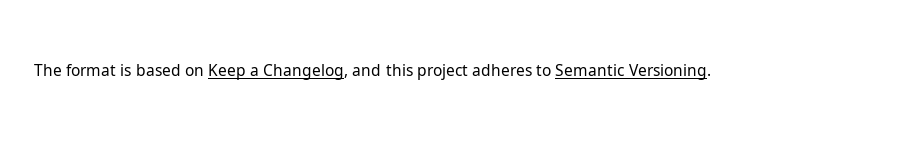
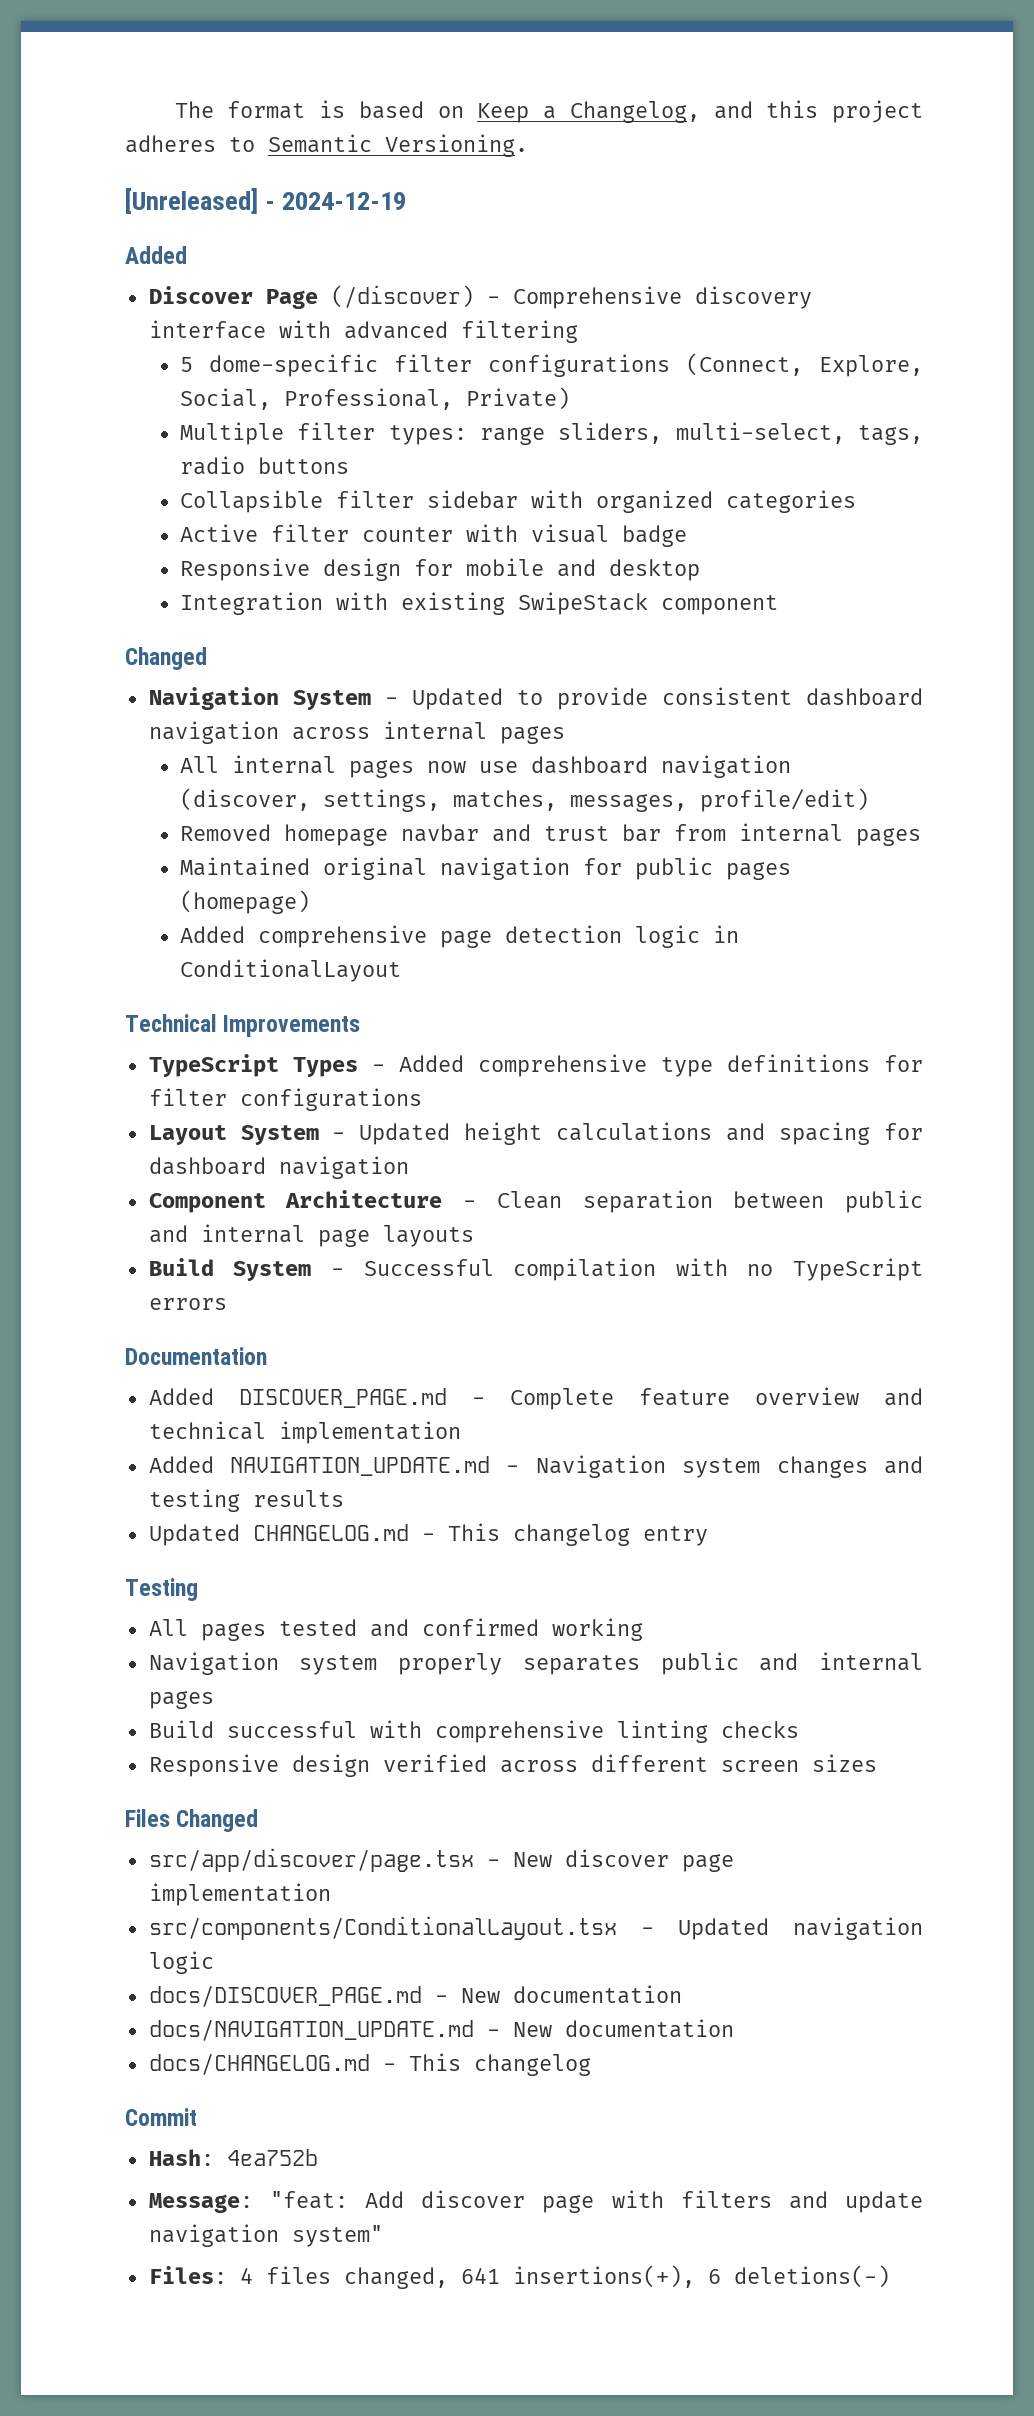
+ [Unreleased] - 2024-12-19
+ Added
+ Discover Page (/discover) - Comprehensive discovery interface with advanced filtering
+ 5 dome-specific filter configurations (Connect, Explore, Social, Professional, Private)
+ Multiple filter types: range sliders, multi-select, tags, radio buttons
+ Collapsible filter sidebar with organized categories
+ Active filter counter with visual badge
+ Responsive design for mobile and desktop
+ Integration with existing SwipeStack component
+ Changed
+ Navigation System - Updated to provide consistent dashboard navigation across internal pages
+ All internal pages now use dashboard navigation (discover, settings, matches, messages, profile/edit)
+ Removed homepage navbar and trust bar from internal pages
+ Maintained original navigation for public pages (homepage)
+ Added comprehensive page detection logic in ConditionalLayout
+ Technical Improvements
+ TypeScript Types - Added comprehensive type definitions for filter configurations
+ Layout System - Updated height calculations and spacing for dashboard navigation
+ Component Architecture - Clean separation between public and internal page layouts
+ Build System - Successful compilation with no TypeScript errors
+ Documentation
+ Added DISCOVER_PAGE.md - Complete feature overview and technical implementation
+ Added NAVIGATION_UPDATE.md - Navigation system changes and testing results
+ Updated CHANGELOG.md - This changelog entry
+ Testing
+ All pages tested and confirmed working
+ Navigation system properly separates public and internal pages
+ Build successful with comprehensive linting checks
+ Responsive design verified across different screen sizes
+ Files Changed
+ src/app/discover/page.tsx - New discover page implementation
+ src/components/ConditionalLayout.tsx - Updated navigation logic
+ docs/DISCOVER_PAGE.md - New documentation
+ docs/NAVIGATION_UPDATE.md - New documentation
+ docs/CHANGELOG.md - This changelog
+ Commit
+ Hash: 4ea752b
+ Message: "feat: Add discover page with filters and update navigation system"
+ Files: 4 files changed, 641 insertions(+), 6 deletions(-)

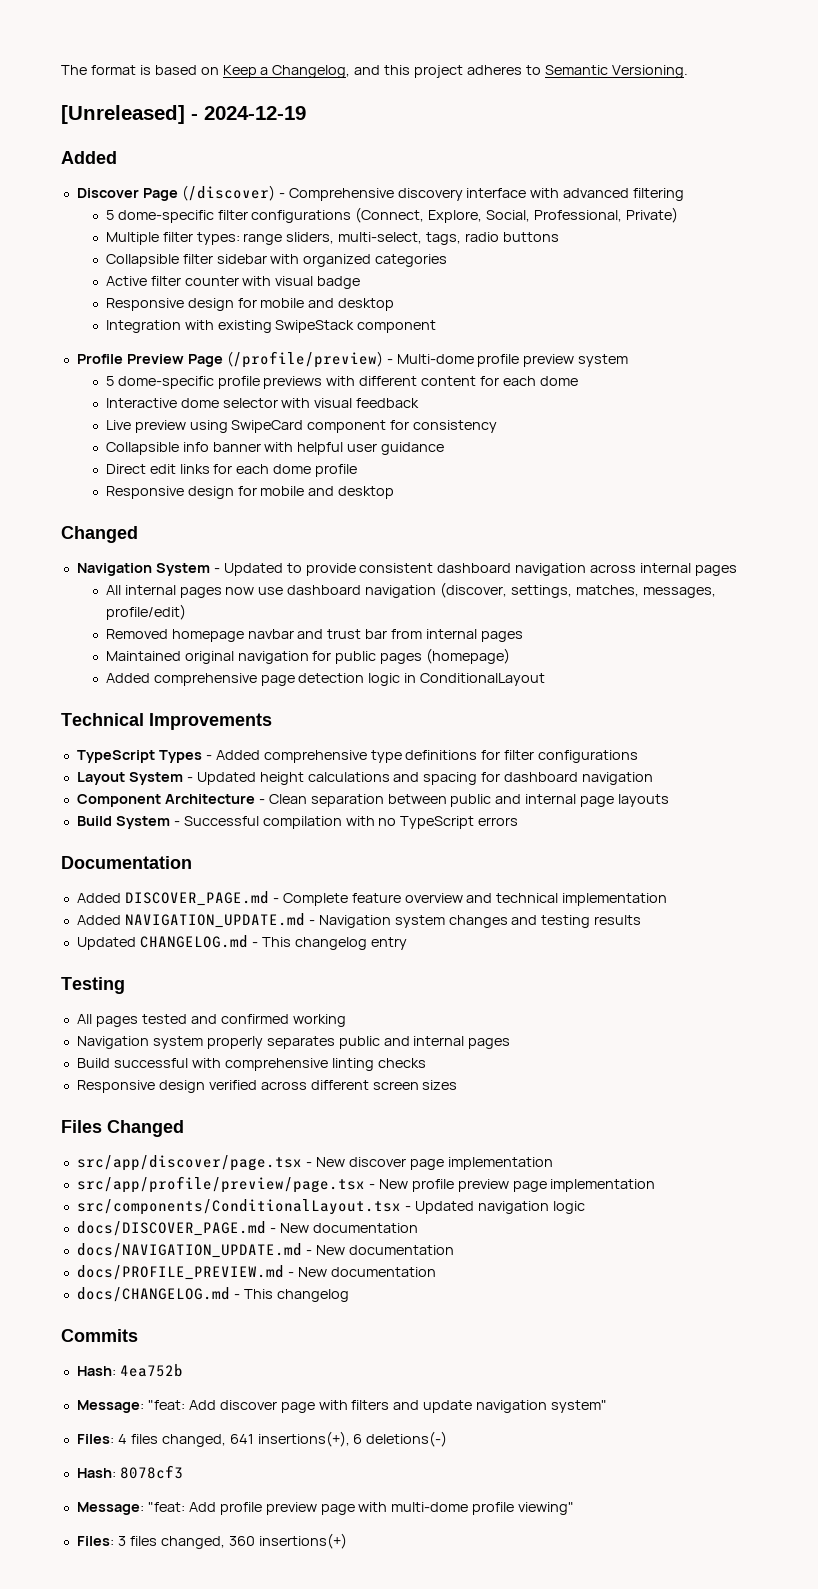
+ Profile Preview Page (/profile/preview) - Multi-dome profile preview system
+ 5 dome-specific profile previews with different content for each dome
+ Interactive dome selector with visual feedback
+ Live preview using SwipeCard component for consistency
+ Collapsible info banner with helpful user guidance
+ Direct edit links for each dome profile
+ Responsive design for mobile and desktop
+ src/app/profile/preview/page.tsx - New profile preview page implementation
+ docs/PROFILE_PREVIEW.md - New documentation
- Commit
+ Commits
+ Hash: 8078cf3
+ Message: "feat: Add profile preview page with multi-dome profile viewing"
+ Files: 3 files changed, 360 insertions(+)

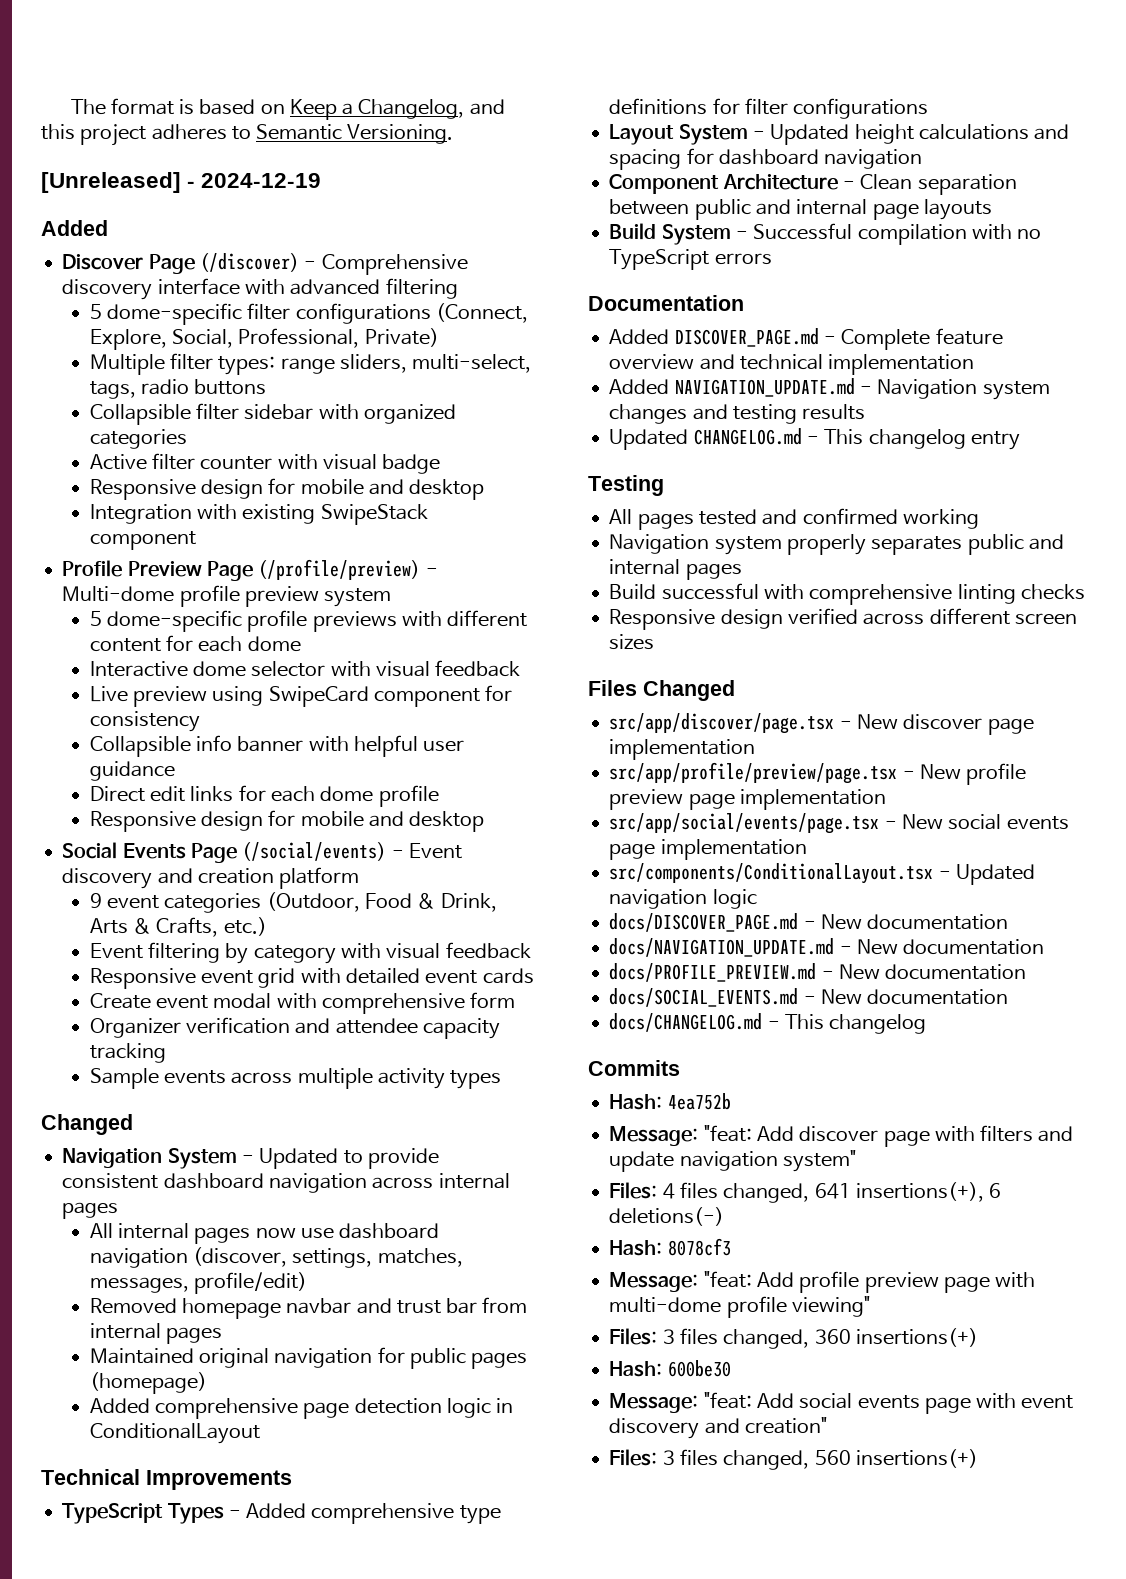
+ Social Events Page (/social/events) - Event discovery and creation platform
+ 9 event categories (Outdoor, Food & Drink, Arts & Crafts, etc.)
+ Event filtering by category with visual feedback
+ Responsive event grid with detailed event cards
+ Create event modal with comprehensive form
+ Organizer verification and attendee capacity tracking
+ Sample events across multiple activity types
+ src/app/social/events/page.tsx - New social events page implementation
+ docs/SOCIAL_EVENTS.md - New documentation
+ Hash: 600be30
+ Message: "feat: Add social events page with event discovery and creation"
+ Files: 3 files changed, 560 insertions(+)

